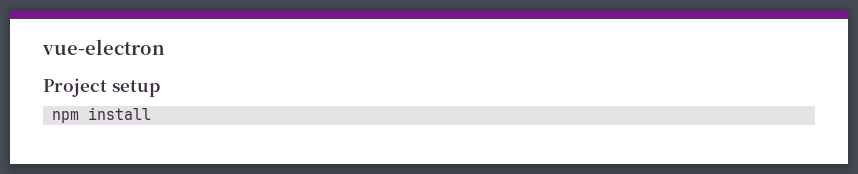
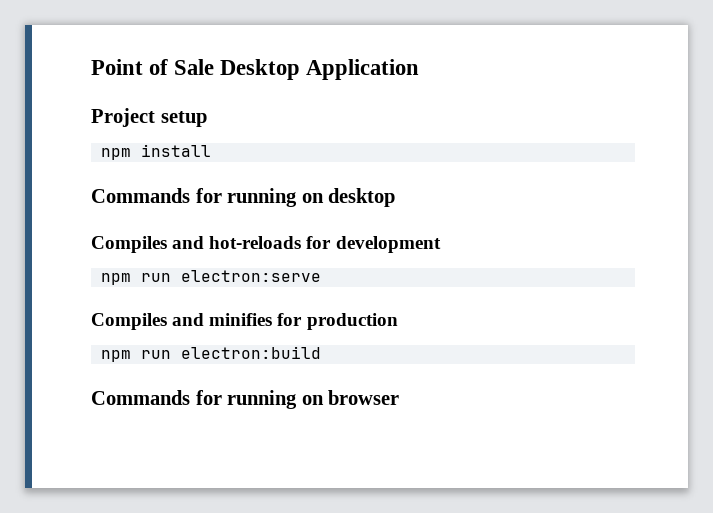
- vue-electron
+ Point of Sale Desktop Application
+ Commands for running on desktop
+ Compiles and hot-reloads for development
+ npm run electron:serve
+ Compiles and minifies for production
+ npm run electron:build
+ Commands for running on browser

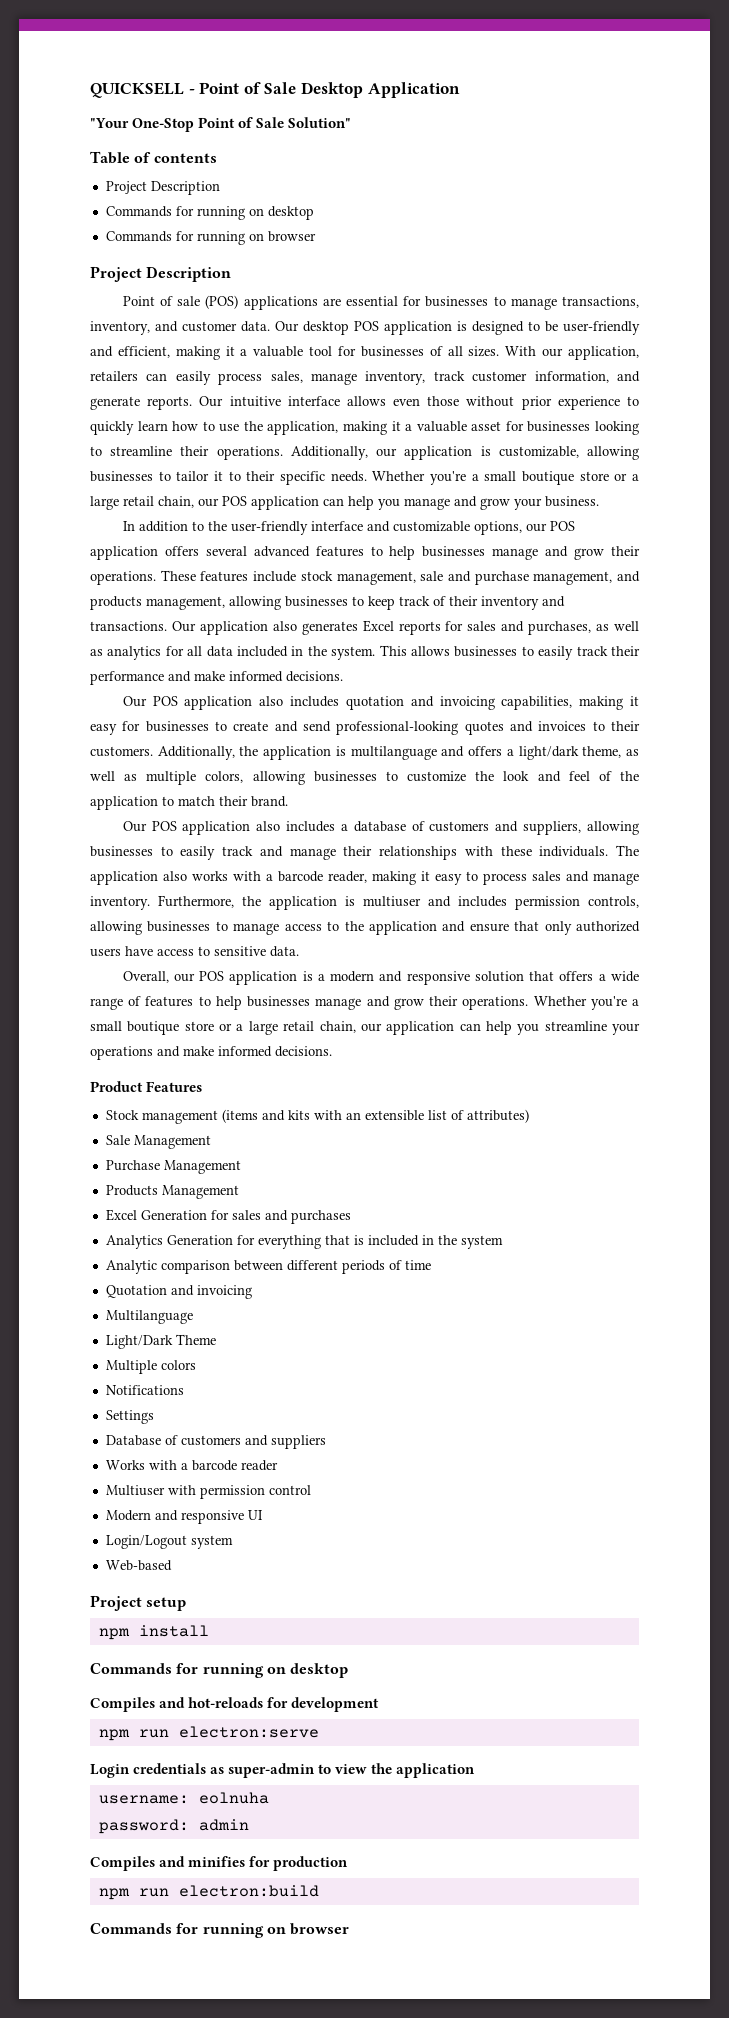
- Point of Sale Desktop Application
+ QUICKSELL - Point of Sale Desktop Application
+ "Your One-Stop Point of Sale Solution"
+ Table of contents
+ Project Description
+ Commands for running on desktop
+ Commands for running on browser
+ Project Description
+ Point of sale (POS) applications are essential for businesses to manage transactions, inventory, and customer data. Our desktop POS application is designed to be user-friendly and efficient, making it a valuable tool for businesses of all sizes. With our application, retailers can easily process sales, manage inventory, track customer information, and generate reports. Our intuitive interface allows even those without prior experience to quickly learn how to use the application, making it a valuable asset for businesses looking to streamline their operations. Additionally, our application is customizable, allowing businesses to tailor it to their specific needs. Whether you're a small boutique store or a large retail chain, our POS application can help you manage and grow your business.
+ In addition to the user-friendly interface and customizable options, our POS application offers several advanced features to help businesses manage and grow their operations. These features include stock management, sale and purchase management, and products management, allowing businesses to keep track of their inventory and transactions. Our application also generates Excel reports for sales and purchases, as well as analytics for all data included in the system. This allows businesses to easily track their performance and make informed decisions.
+ Our POS application also includes quotation and invoicing capabilities, making it easy for businesses to create and send professional-looking quotes and invoices to their customers. Additionally, the application is multilanguage and offers a light/dark theme, as well as multiple colors, allowing businesses to customize the look and feel of the application to match their brand.
+ Our POS application also includes a database of customers and suppliers, allowing businesses to easily track and manage their relationships with these individuals. The application also works with a barcode reader, making it easy to process sales and manage inventory. Furthermore, the application is multiuser and includes permission controls, allowing businesses to manage access to the application and ensure that only authorized users have access to sensitive data.
+ Overall, our POS application is a modern and responsive solution that offers a wide range of features to help businesses manage and grow their operations. Whether you're a small boutique store or a large retail chain, our application can help you streamline your operations and make informed decisions.
+ Product Features
+ Stock management (items and kits with an extensible list of attributes)
+ Sale Management
+ Purchase Management
+ Products Management
+ Excel Generation for sales and purchases
+ Analytics Generation for everything that is included in the system
+ Analytic comparison between different periods of time
+ Quotation and invoicing
+ Multilanguage
+ Light/Dark Theme
+ Multiple colors
+ Notifications
+ Settings
+ Database of customers and suppliers
+ Works with a barcode reader
+ Multiuser with permission control
+ Modern and responsive UI
+ Login/Logout system
+ Web-based
+ Login credentials as super-admin to view the application
+ username: eolnuha
+ password: admin

